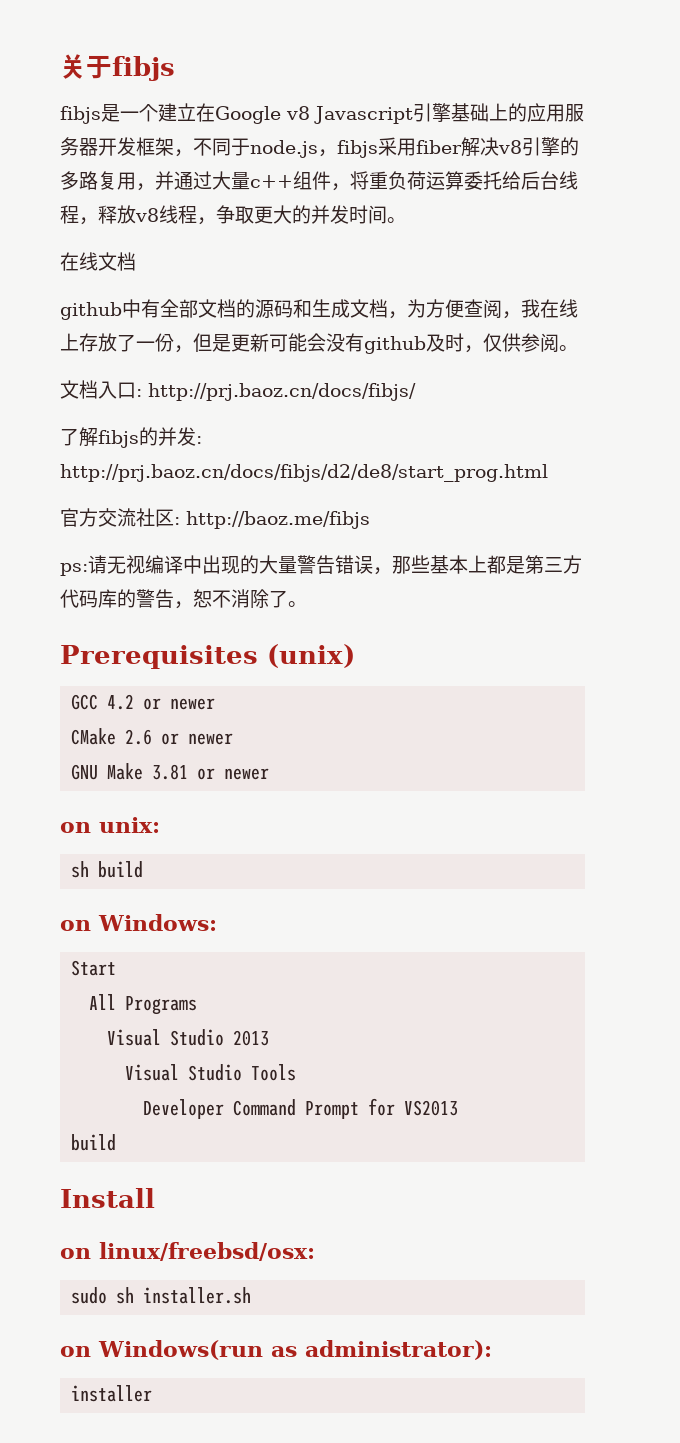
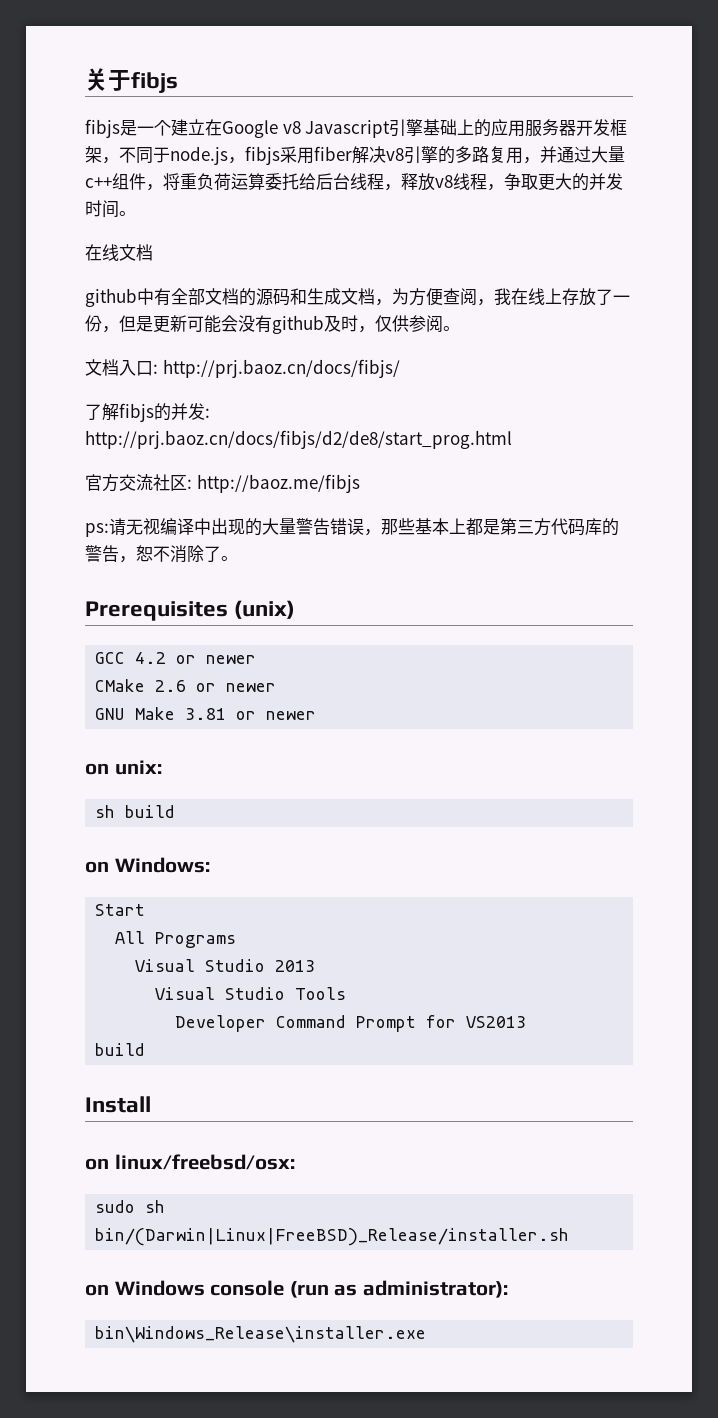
- sudo sh installer.sh
- on Windows(run as administrator):
+ sudo sh bin/(Darwin|Linux|FreeBSD)_Release/installer.sh
+ on Windows console (run as administrator):
- installer
+ bin\Windows_Release\installer.exe

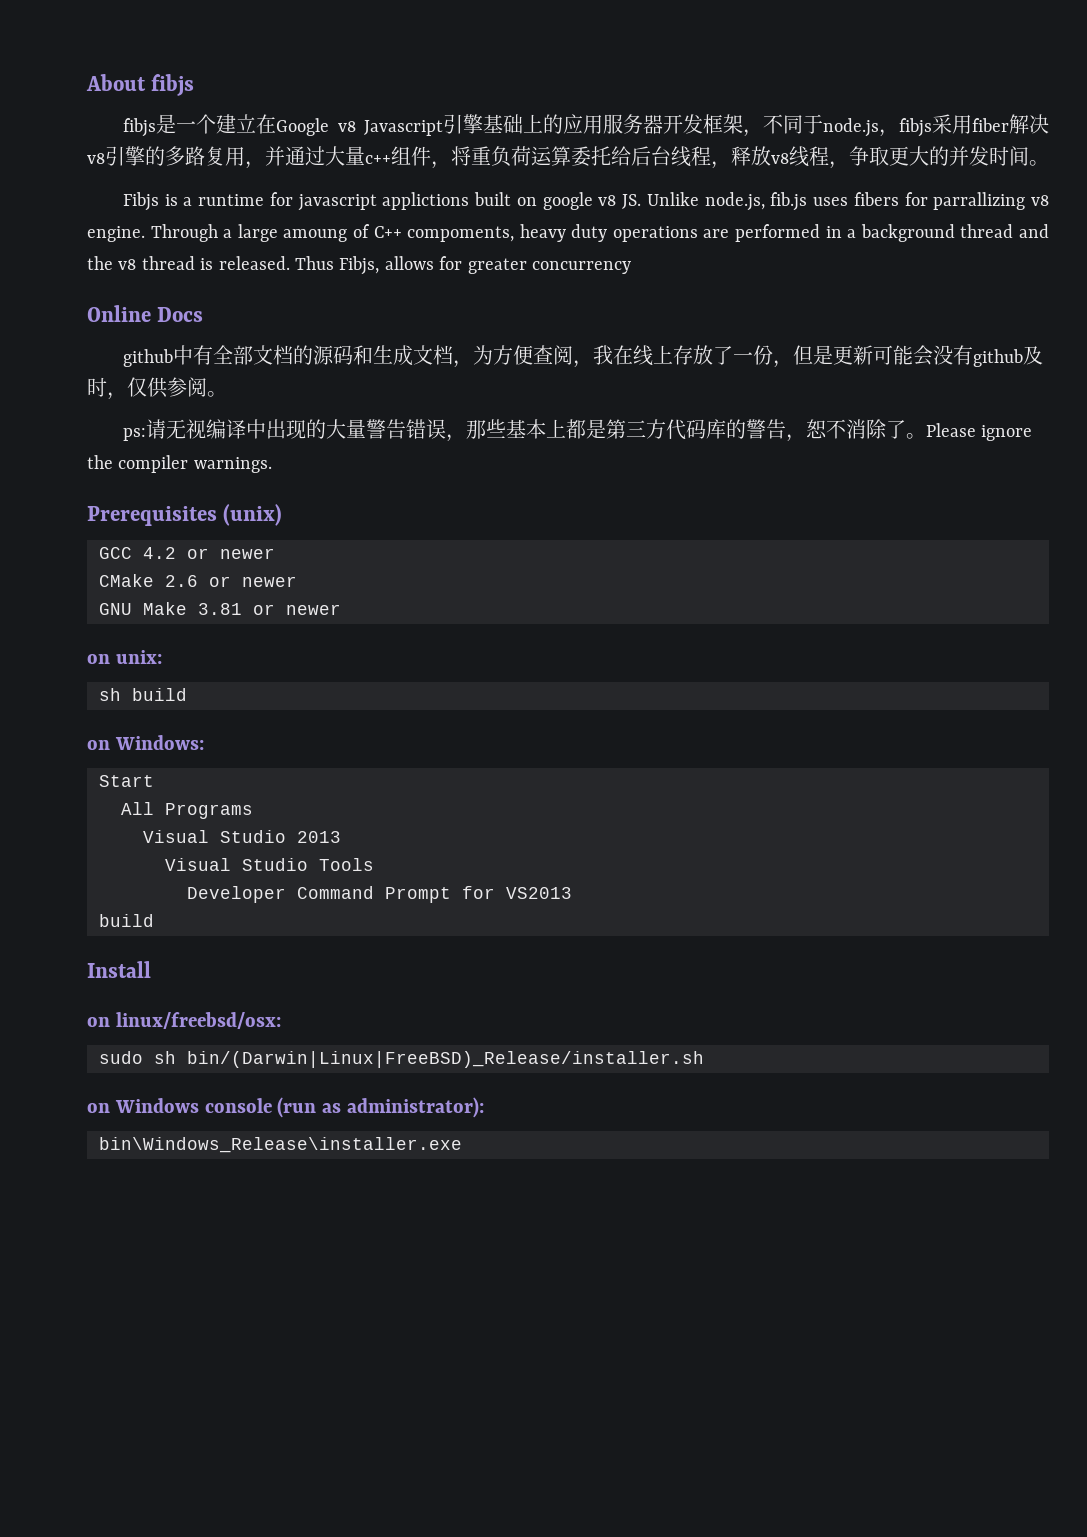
- 关于fibjs
+ About fibjs
- 在线文档
+ Fibjs is a runtime for javascript applictions built on google v8 JS. Unlike node.js, fib.js uses fibers for parrallizing v8 engine. Through a large amoung of C++ compoments, heavy duty operations are performed in a background thread and the v8 thread is released. Thus Fibjs, allows for greater concurrency
+ Online Docs
- 文档入口: http://prj.baoz.cn/docs/fibjs/
- 了解fibjs的并发: http://prj.baoz.cn/docs/fibjs/d2/de8/start_prog.html
- 官方交流社区: http://baoz.me/fibjs
+ Please ignore the compiler warnings.

